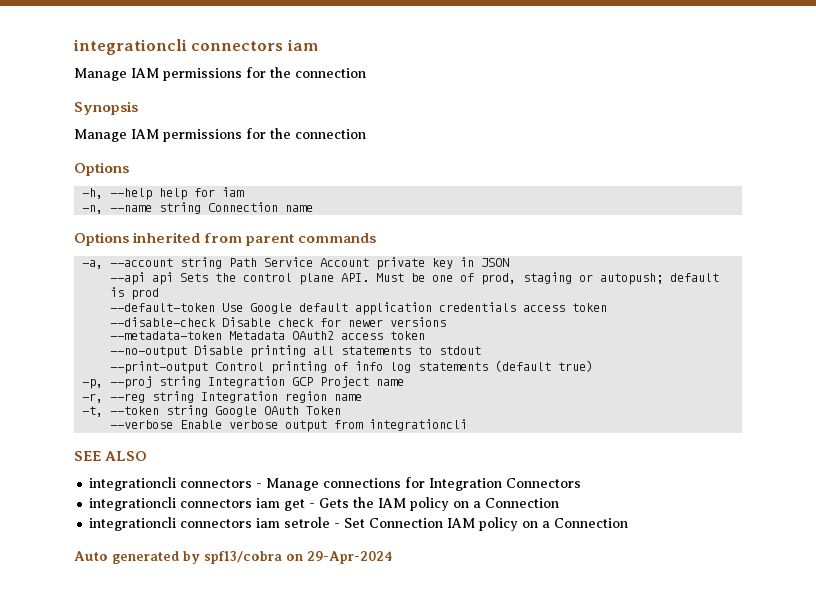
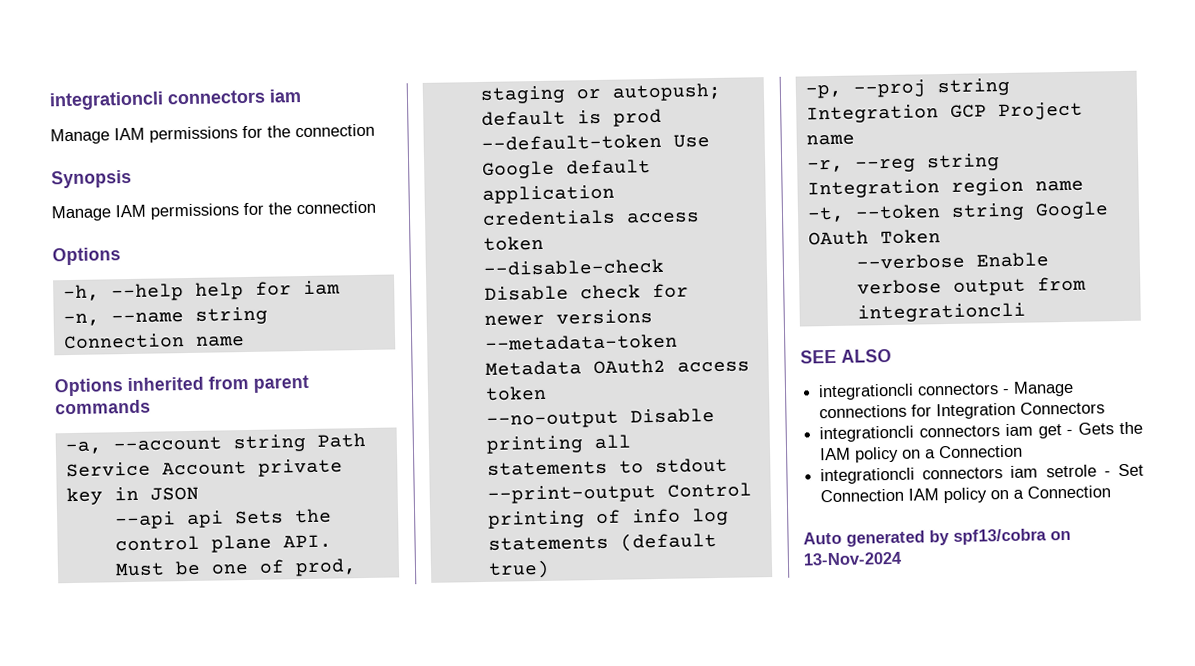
- Auto generated by spf13/cobra on 29-Apr-2024
+ Auto generated by spf13/cobra on 13-Nov-2024

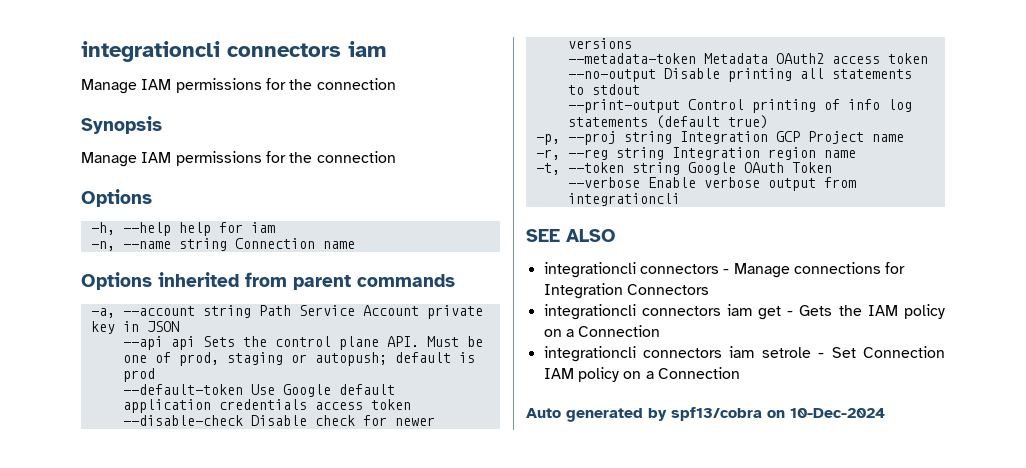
- Auto generated by spf13/cobra on 13-Nov-2024
+ Auto generated by spf13/cobra on 10-Dec-2024

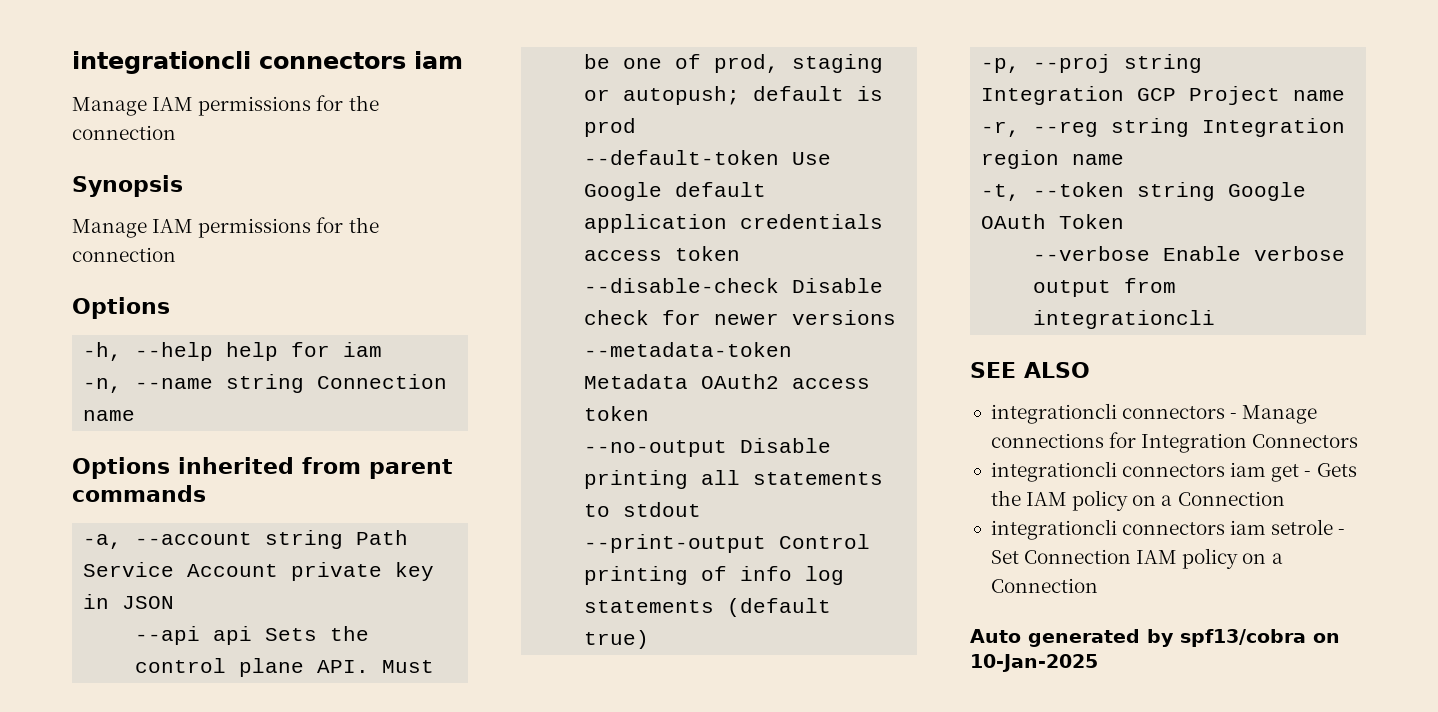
- Auto generated by spf13/cobra on 10-Dec-2024
+ Auto generated by spf13/cobra on 10-Jan-2025

